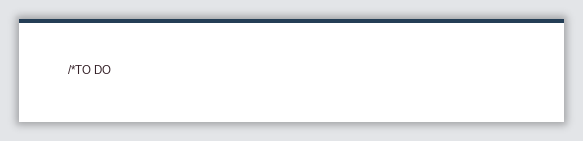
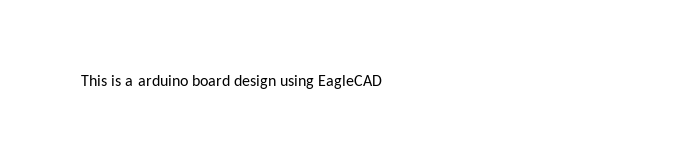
- /*TO DO
+ This is a arduino board design using EagleCAD

